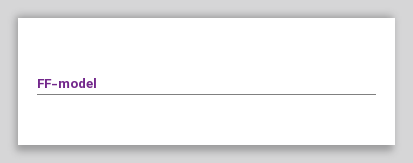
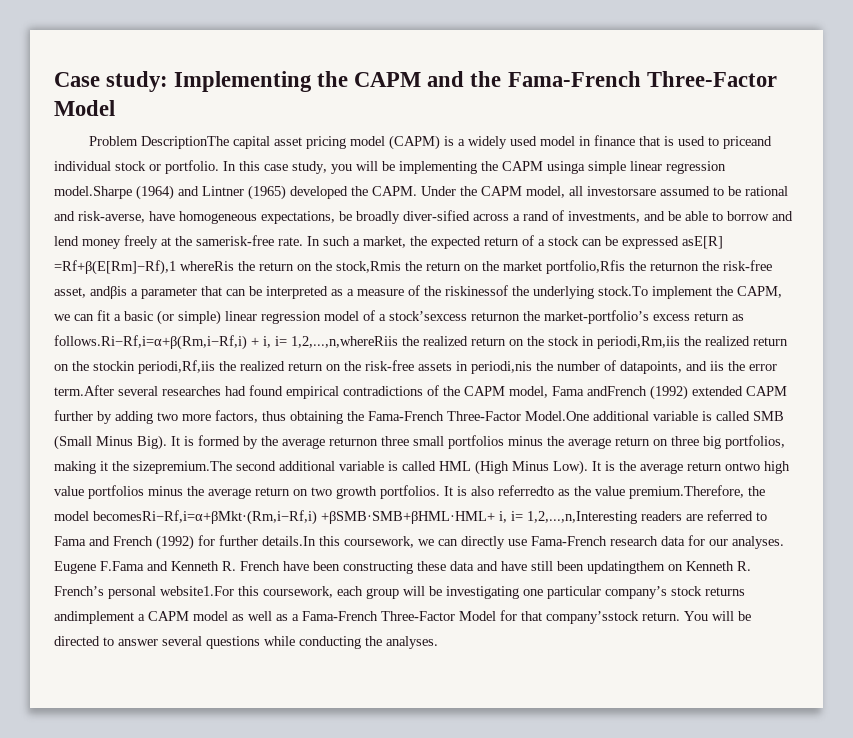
- FF-model
+ Case study: Implementing the CAPM and the Fama-French Three-Factor Model
+ Problem DescriptionThe capital asset pricing model (CAPM) is a widely used model in finance that is used to priceand individual stock or portfolio. In this case study, you will be implementing the CAPM usinga simple linear regression model.Sharpe (1964) and Lintner (1965) developed the CAPM. Under the CAPM model, all investorsare assumed to be rational and risk-averse, have homogeneous expectations, be broadly diver-sified across a rand of investments, and be able to borrow and lend money freely at the samerisk-free rate. In such a market, the expected return of a stock can be expressed asE[R] =Rf+β(E[Rm]−Rf),1 whereRis the return on the stock,Rmis the return on the market portfolio,Rfis the returnon the risk-free asset, andβis a parameter that can be interpreted as a measure of the riskinessof the underlying stock.To implement the CAPM, we can fit a basic (or simple) linear regression model of a stock’sexcess returnon the market-portfolio’s excess return as follows.Ri−Rf,i=α+β(Rm,i−Rf,i) + i, i= 1,2,...,n,whereRiis the realized return on the stock in periodi,Rm,iis the realized return on the stockin periodi,Rf,iis the realized return on the risk-free assets in periodi,nis the number of datapoints, and iis the error term.After several researches had found empirical contradictions of the CAPM model, Fama andFrench (1992) extended CAPM further by adding two more factors, thus obtaining the Fama-French Three-Factor Model.One additional variable is called SMB (Small Minus Big). It is formed by the average returnon three small portfolios minus the average return on three big portfolios, making it the sizepremium.The second additional variable is called HML (High Minus Low). It is the average return ontwo high value portfolios minus the average return on two growth portfolios. It is also referredto as the value premium.Therefore, the model becomesRi−Rf,i=α+βMkt·(Rm,i−Rf,i) +βSMB·SMB+βHML·HML+ i, i= 1,2,...,n,Interesting readers are referred to Fama and French (1992) for further details.In this coursework, we can directly use Fama-French research data for our analyses. Eugene F.Fama and Kenneth R. French have been constructing these data and have still been updatingthem on Kenneth R. French’s personal website1.For this coursework, each group will be investigating one particular company’s stock returns andimplement a CAPM model as well as a Fama-French Three-Factor Model for that company’sstock return. You will be directed to answer several questions while conducting the analyses.

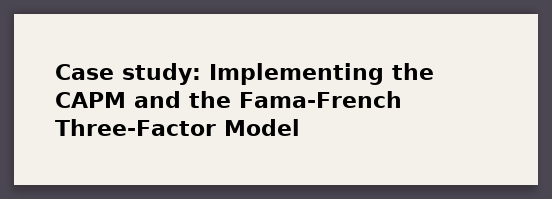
- Problem DescriptionThe capital asset pricing model (CAPM) is a widely used model in finance that is used to priceand individual stock or portfolio. In this case study, you will be implementing the CAPM usinga simple linear regression model.Sharpe (1964) and Lintner (1965) developed the CAPM. Under the CAPM model, all investorsare assumed to be rational and risk-averse, have homogeneous expectations, be broadly diver-sified across a rand of investments, and be able to borrow and lend money freely at the samerisk-free rate. In such a market, the expected return of a stock can be expressed asE[R] =Rf+β(E[Rm]−Rf),1 whereRis the return on the stock,Rmis the return on the market portfolio,Rfis the returnon the risk-free asset, andβis a parameter that can be interpreted as a measure of the riskinessof the underlying stock.To implement the CAPM, we can fit a basic (or simple) linear regression model of a stock’sexcess returnon the market-portfolio’s excess return as follows.Ri−Rf,i=α+β(Rm,i−Rf,i) + i, i= 1,2,...,n,whereRiis the realized return on the stock in periodi,Rm,iis the realized return on the stockin periodi,Rf,iis the realized return on the risk-free assets in periodi,nis the number of datapoints, and iis the error term.After several researches had found empirical contradictions of the CAPM model, Fama andFrench (1992) extended CAPM further by adding two more factors, thus obtaining the Fama-French Three-Factor Model.One additional variable is called SMB (Small Minus Big). It is formed by the average returnon three small portfolios minus the average return on three big portfolios, making it the sizepremium.The second additional variable is called HML (High Minus Low). It is the average return ontwo high value portfolios minus the average return on two growth portfolios. It is also referredto as the value premium.Therefore, the model becomesRi−Rf,i=α+βMkt·(Rm,i−Rf,i) +βSMB·SMB+βHML·HML+ i, i= 1,2,...,n,Interesting readers are referred to Fama and French (1992) for further details.In this coursework, we can directly use Fama-French research data for our analyses. Eugene F.Fama and Kenneth R. French have been constructing these data and have still been updatingthem on Kenneth R. French’s personal website1.For this coursework, each group will be investigating one particular company’s stock returns andimplement a CAPM model as well as a Fama-French Three-Factor Model for that company’sstock return. You will be directed to answer several questions while conducting the analyses.

